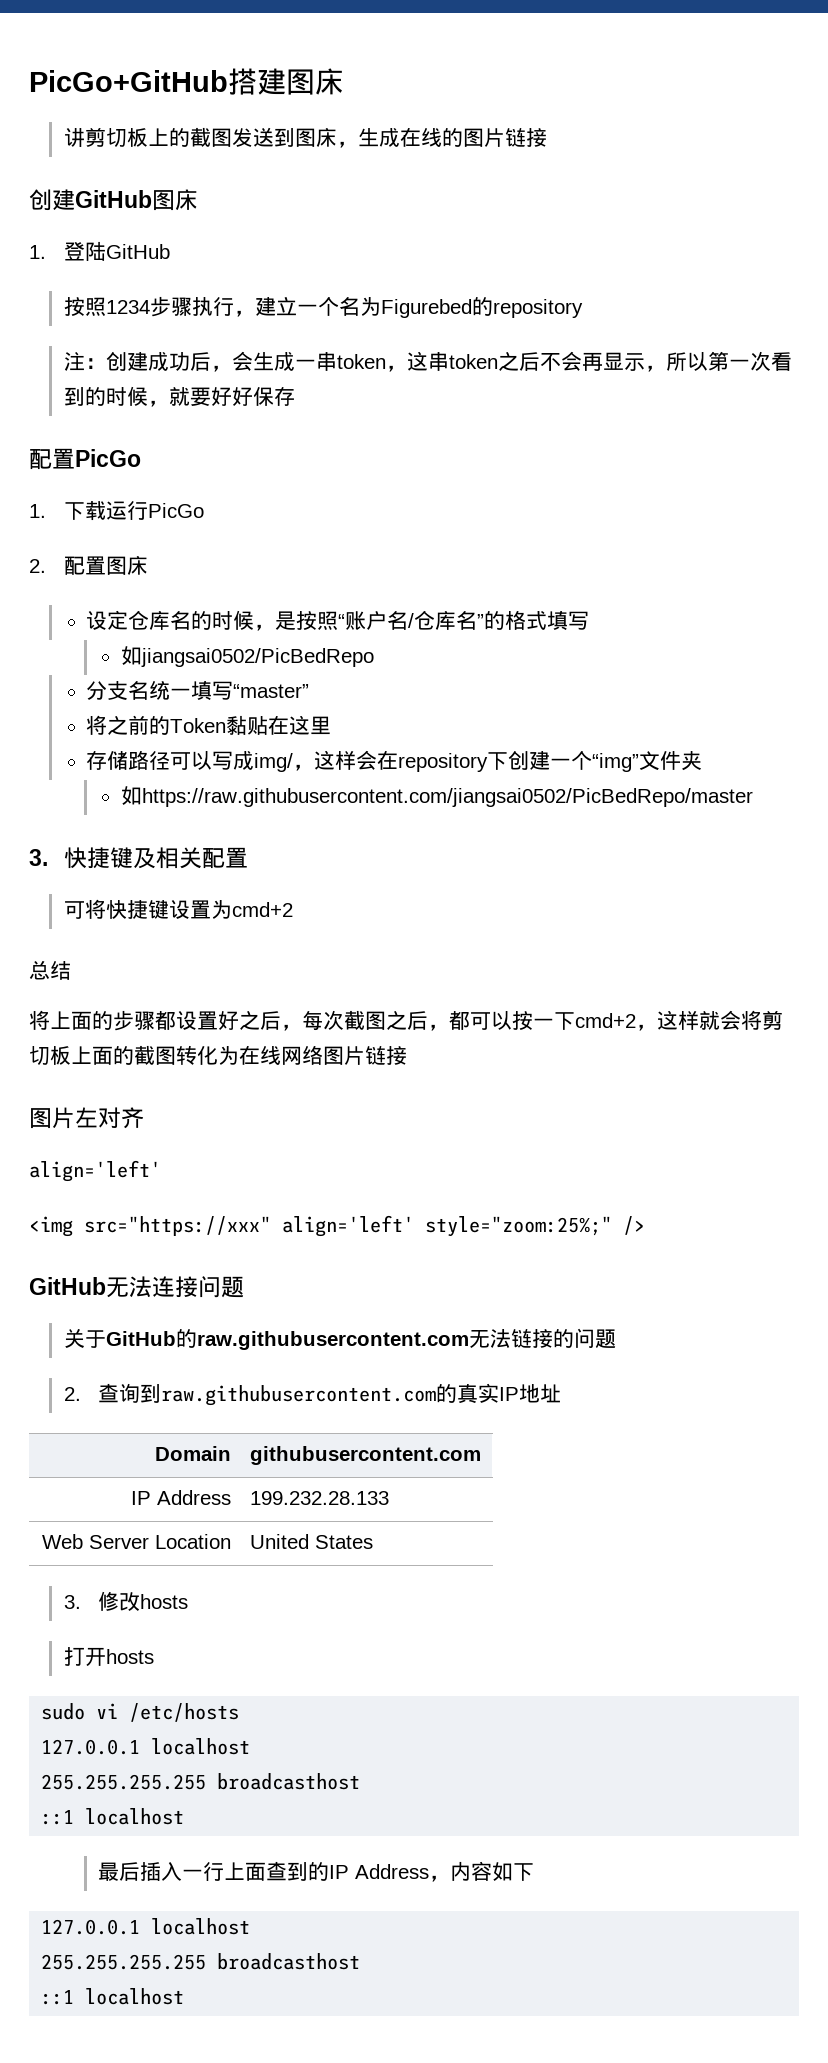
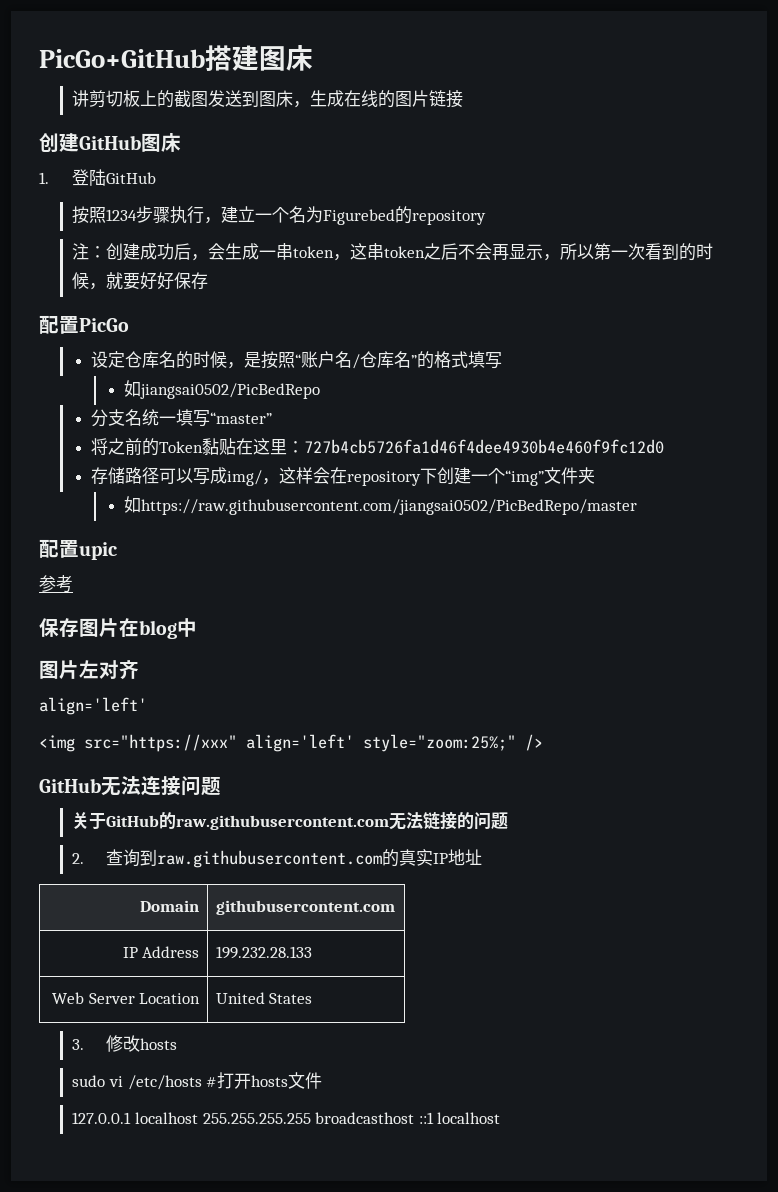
- 1.下载运行PicGo
- 2.配置图床
- 将之前的Token黏贴在这里
+ 将之前的Token黏贴在这里：727b4cb5726fa1d46f4dee4930b4e460f9fc12d0
- 3.快捷键及相关配置
- 可将快捷键设置为cmd+2
- 总结
- 将上面的步骤都设置好之后，每次截图之后，都可以按一下cmd+2，这样就会将剪切板上面的截图转化为在线网络图片链接
+ 配置upic
+ 参考
+ 保存图片在blog中
- 打开hosts
- sudo vi /etc/hosts
- 127.0.0.1 localhost
- 255.255.255.255 broadcasthost
- ::1 localhost
- 最后插入一行上面查到的IP Address，内容如下
- 127.0.0.1 localhost
- 255.255.255.255 broadcasthost
- ::1 localhost
+ sudo vi /etc/hosts #打开hosts文件
+ 127.0.0.1 localhost 255.255.255.255 broadcasthost ::1 localhost

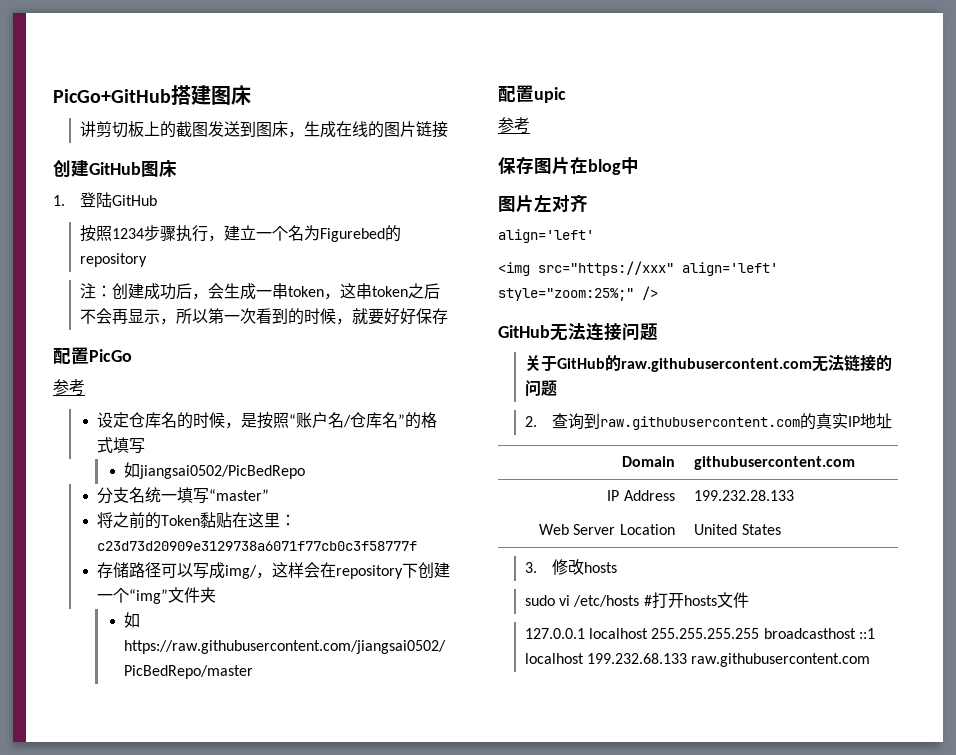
  配置PicGo
+ 参考
- 将之前的Token黏贴在这里：727b4cb5726fa1d46f4dee4930b4e460f9fc12d0
+ 将之前的Token黏贴在这里：c23d73d20909e3129738a6071f77cb0c3f58777f
- 127.0.0.1 localhost 255.255.255.255 broadcasthost ::1 localhost
+ 127.0.0.1 localhost 255.255.255.255 broadcasthost ::1 localhost 199.232.68.133 raw.githubusercontent.com

